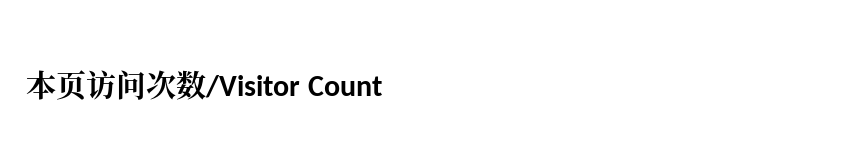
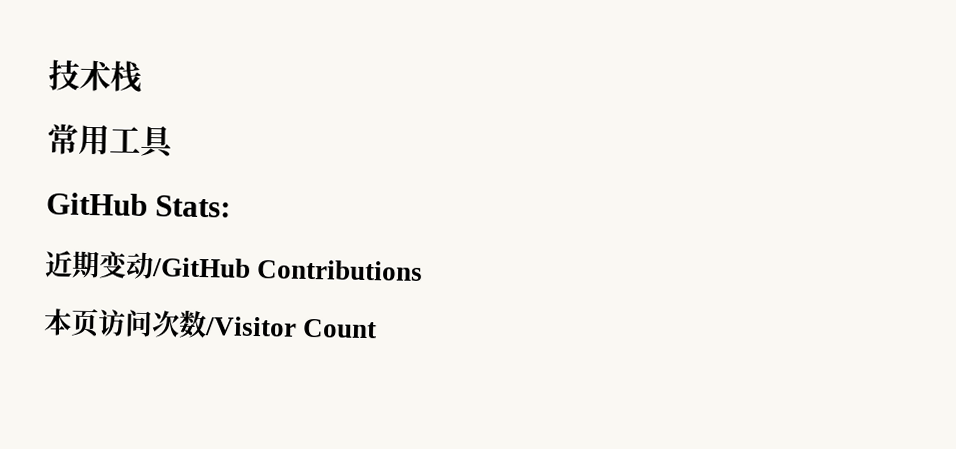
+ 技术栈
+ 常用工具
+ GitHub Stats:
+ 近期变动/GitHub Contributions

